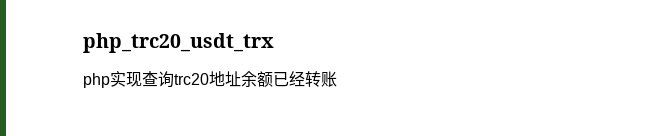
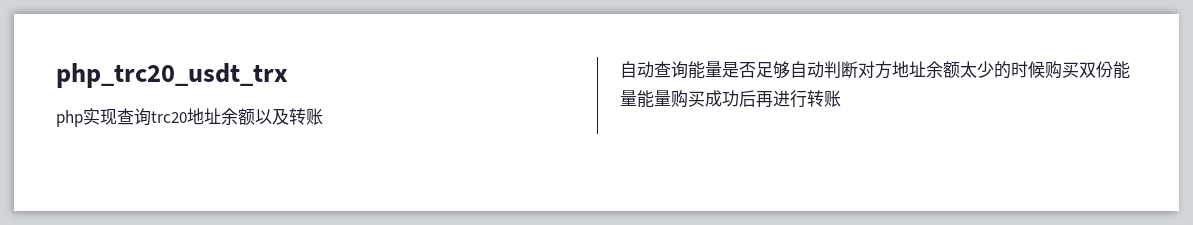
- php实现查询trc20地址余额已经转账
+ php实现查询trc20地址余额以及转账
+ 自动查询能量是否足够自动判断对方地址余额太少的时候购买双份能量能量购买成功后再进行转账

